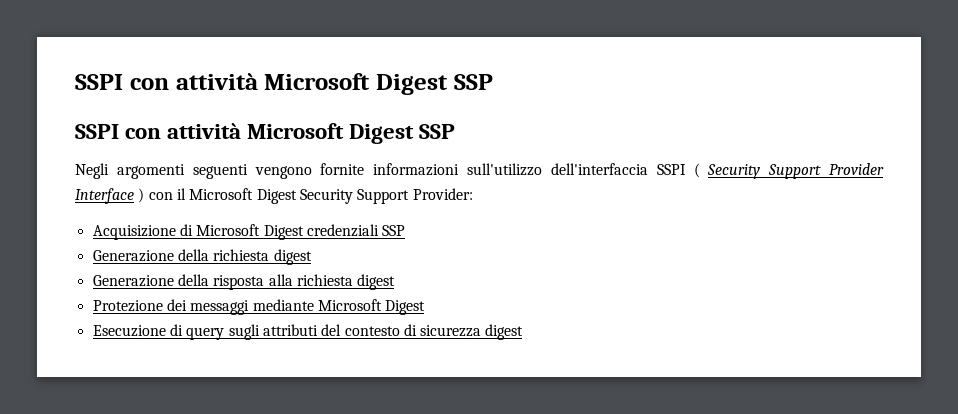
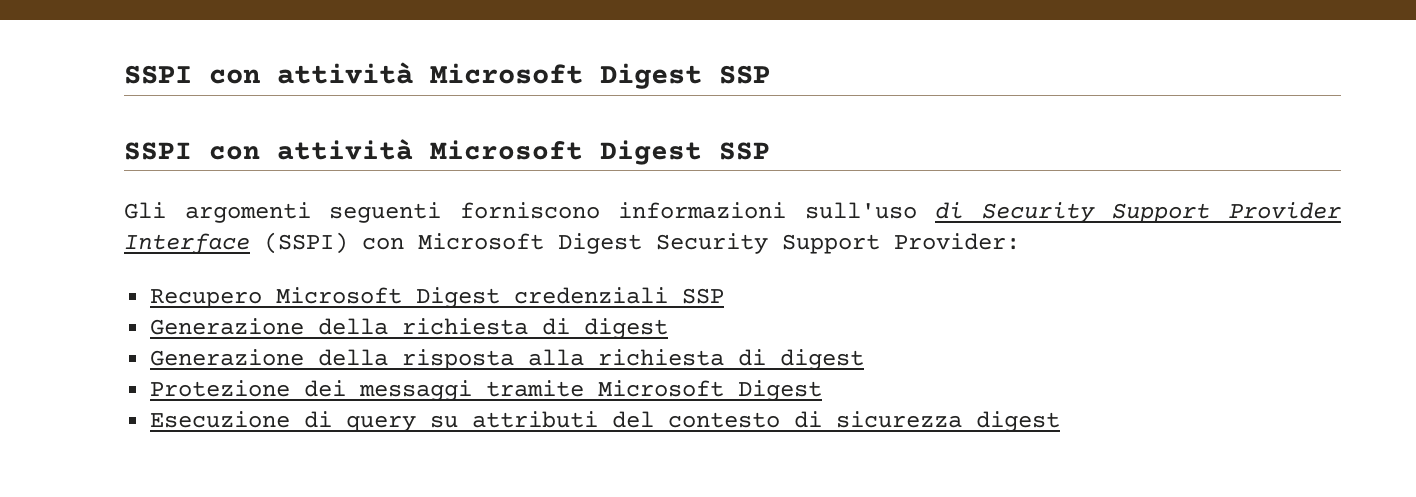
- Negli argomenti seguenti vengono fornite informazioni sull'utilizzo dell'interfaccia SSPI ( Security Support Provider Interface ) con il Microsoft Digest Security Support Provider:
+ Gli argomenti seguenti forniscono informazioni sull'uso di Security Support Provider Interface (SSPI) con Microsoft Digest Security Support Provider:
- Acquisizione di Microsoft Digest credenziali SSP
+ Recupero Microsoft Digest credenziali SSP
- Generazione della richiesta digest
+ Generazione della richiesta di digest
- Generazione della risposta alla richiesta digest
+ Generazione della risposta alla richiesta di digest
- Protezione dei messaggi mediante Microsoft Digest
+ Protezione dei messaggi tramite Microsoft Digest
- Esecuzione di query sugli attributi del contesto di sicurezza digest
+ Esecuzione di query su attributi del contesto di sicurezza digest

